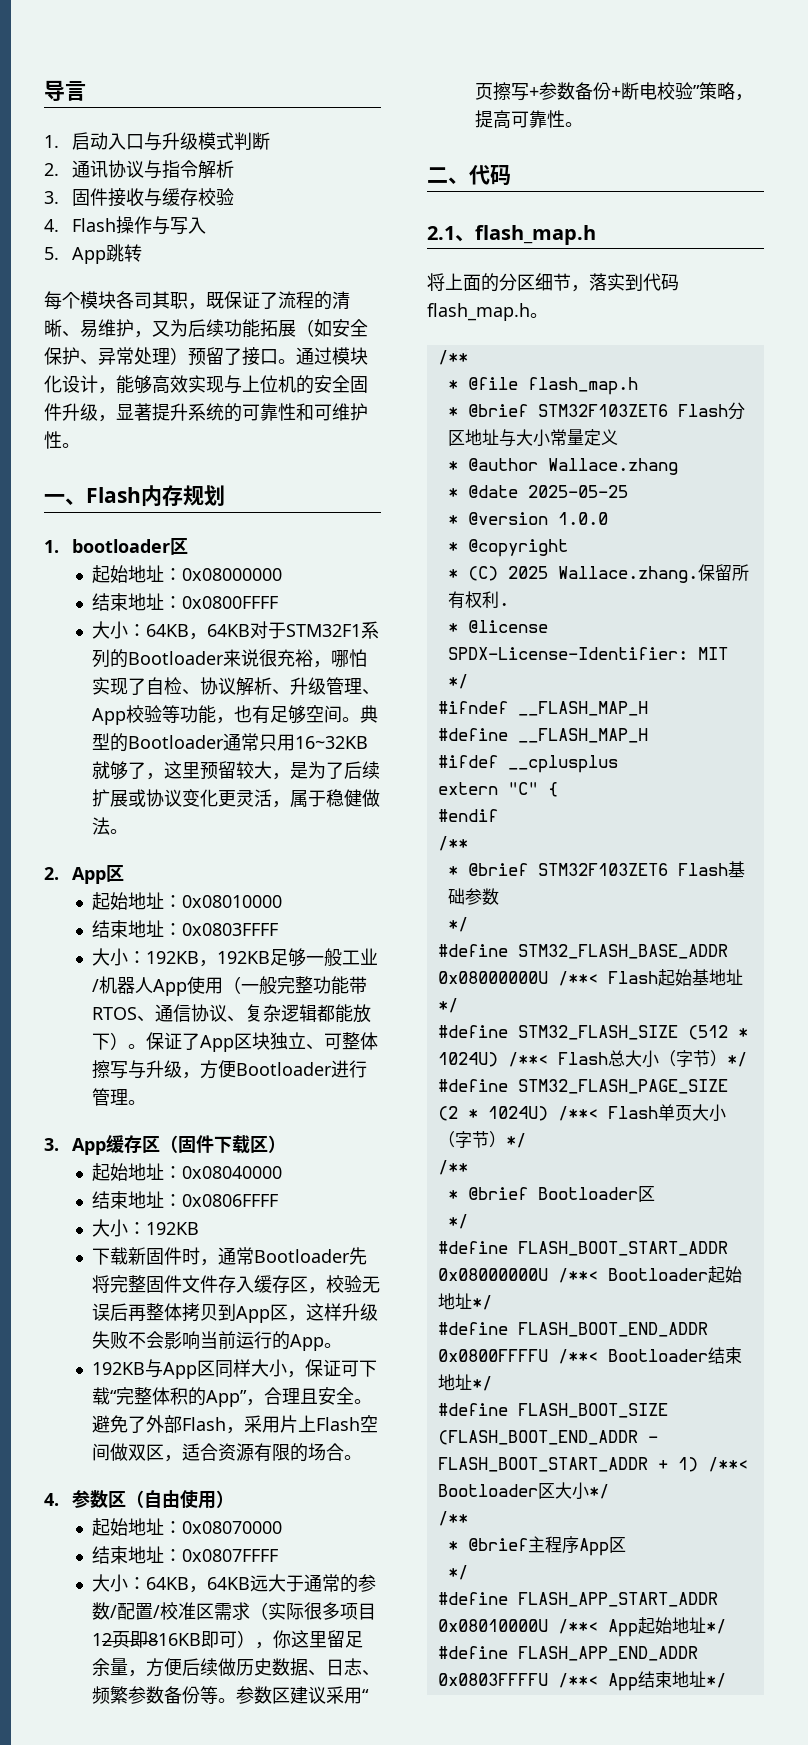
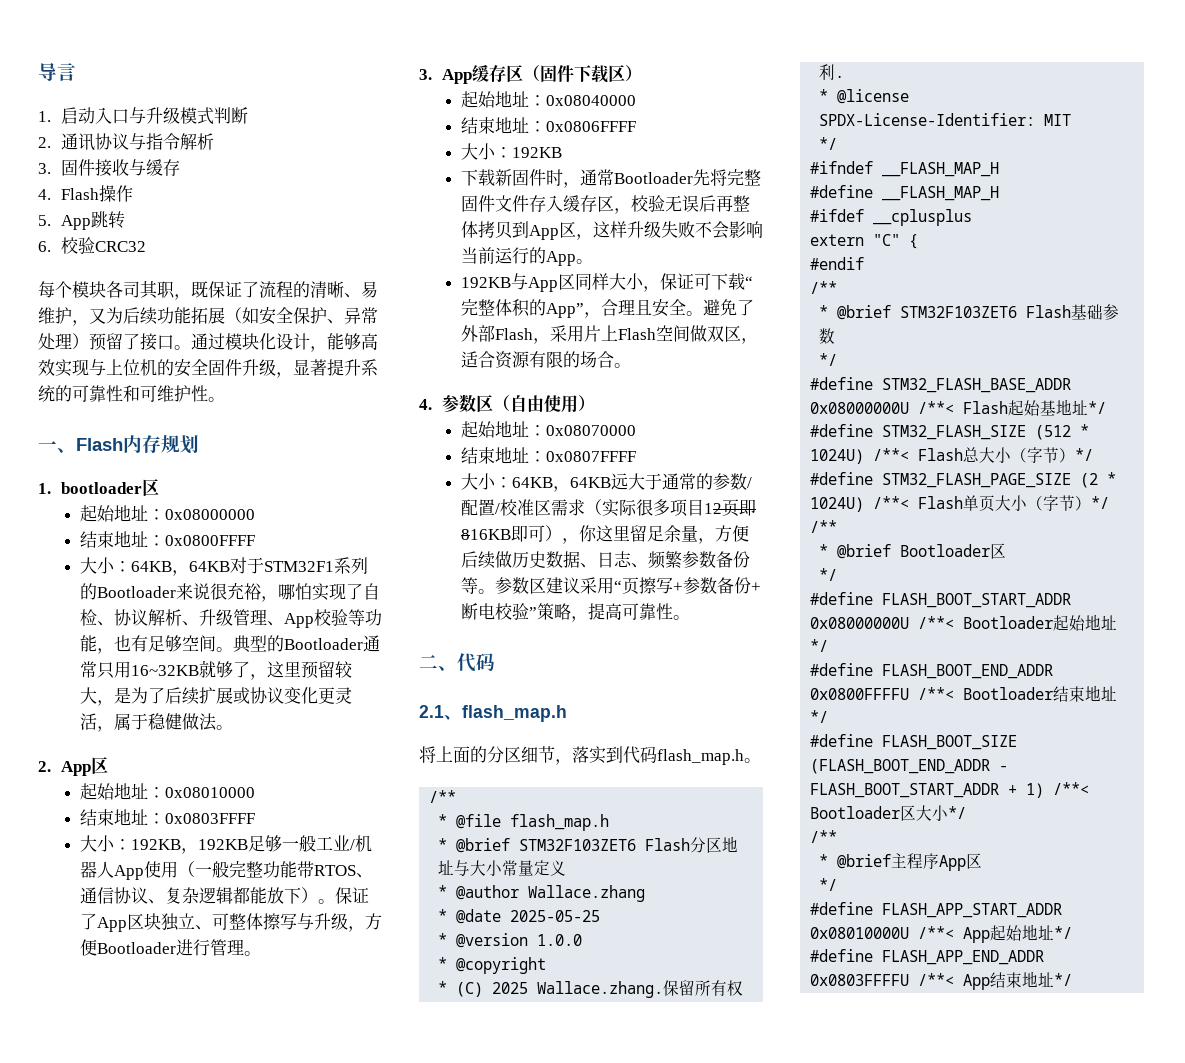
- 3.固件接收与缓存校验
+ 3.固件接收与缓存
- 4. Flash操作与写入
+ 4. Flash操作
+ 6.校验CRC32

